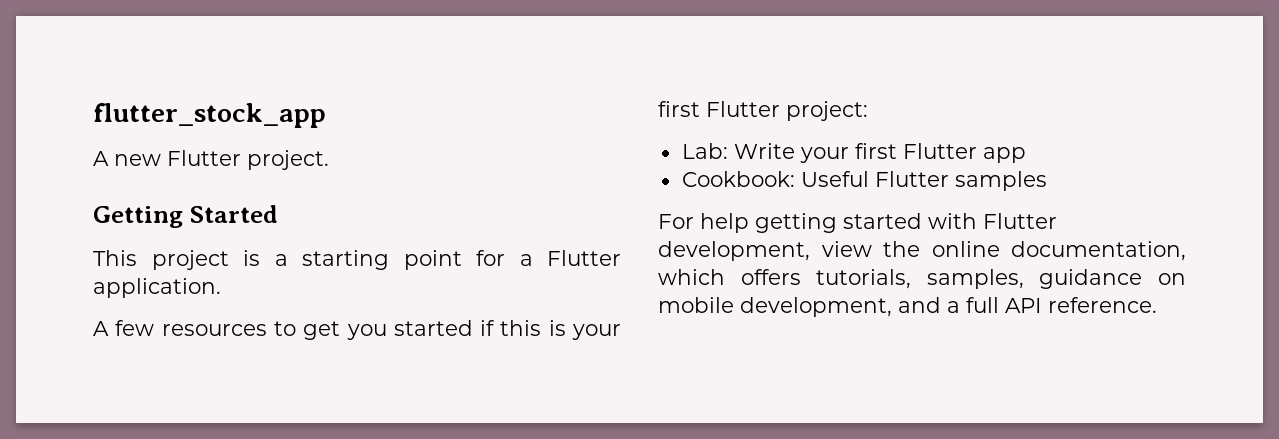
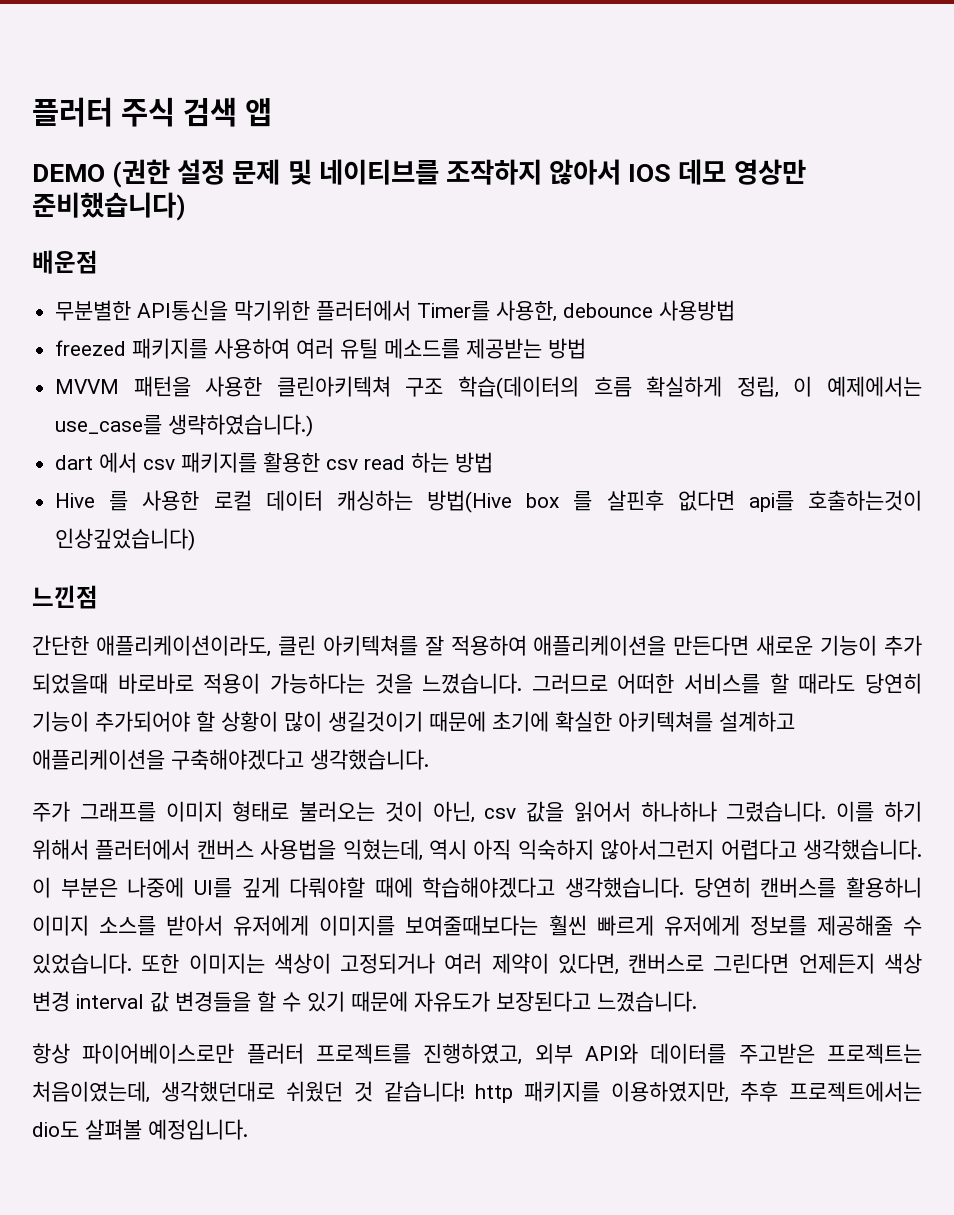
- flutter_stock_app
- A new Flutter project.
- Getting Started
- This project is a starting point for a Flutter application.
- A few resources to get you started if this is your first Flutter project:
- Lab: Write your first Flutter app
- Cookbook: Useful Flutter samples
- For help getting started with Flutter development, view the online documentation, which offers tutorials, samples, guidance on mobile development, and a full API reference.
+ 플러터 주식 검색 앱
+ DEMO (권한 설정 문제 및 네이티브를 조작하지 않아서 IOS 데모 영상만 준비했습니다)
+ 배운점
+ 무분별한 API통신을 막기위한 플러터에서 Timer를 사용한, debounce 사용방법
+ freezed 패키지를 사용하여 여러 유틸 메소드를 제공받는 방법
+ MVVM 패턴을 사용한 클린아키텍쳐 구조 학습(데이터의 흐름 확실하게 정립, 이 예제에서는 use_case를 생략하였습니다.)
+ dart 에서 csv 패키지를 활용한 csv read 하는 방법
+ Hive 를 사용한 로컬 데이터 캐싱하는 방법(Hive box 를 살핀후 없다면 api를 호출하는것이 인상깊었습니다)
+ 느낀점
+ 간단한 애플리케이션이라도, 클린 아키텍쳐를 잘 적용하여 애플리케이션을 만든다면 새로운 기능이 추가 되었을때 바로바로 적용이 가능하다는 것을 느꼈습니다. 그러므로 어떠한 서비스를 할 때라도 당연히 기능이 추가되어야 할 상황이 많이 생길것이기 때문에 초기에 확실한 아키텍쳐를 설계하고 애플리케이션을 구축해야겠다고 생각했습니다.
+ 주가 그래프를 이미지 형태로 불러오는 것이 아닌, csv 값을 읽어서 하나하나 그렸습니다. 이를 하기 위해서 플러터에서 캔버스 사용법을 익혔는데, 역시 아직 익숙하지 않아서그런지 어렵다고 생각했습니다. 이 부분은 나중에 UI를 깊게 다뤄야할 때에 학습해야겠다고 생각했습니다. 당연히 캔버스를 활용하니 이미지 소스를 받아서 유저에게 이미지를 보여줄때보다는 훨씬 빠르게 유저에게 정보를 제공해줄 수 있었습니다. 또한 이미지는 색상이 고정되거나 여러 제약이 있다면, 캔버스로 그린다면 언제든지 색상 변경 interval 값 변경들을 할 수 있기 때문에 자유도가 보장된다고 느꼈습니다.
+ 항상 파이어베이스로만 플러터 프로젝트를 진행하였고, 외부 API와 데이터를 주고받은 프로젝트는 처음이였는데, 생각했던대로 쉬웠던 것 같습니다! http 패키지를 이용하였지만, 추후 프로젝트에서는 dio도 살펴볼 예정입니다.

